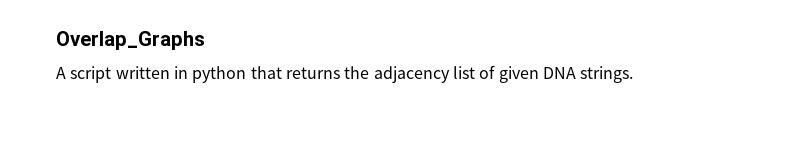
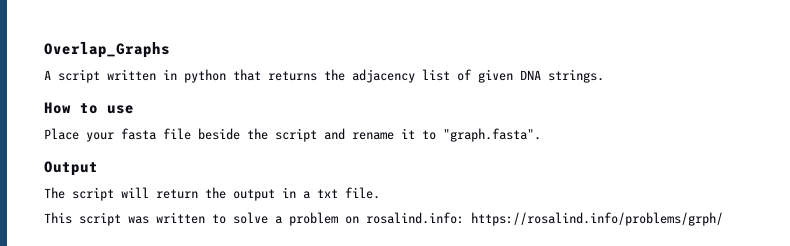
+ How to use
+ Place your fasta file beside the script and rename it to "graph.fasta".
+ Output
+ The script will return the output in a txt file.
+ This script was written to solve a problem on rosalind.info: https://rosalind.info/problems/grph/

